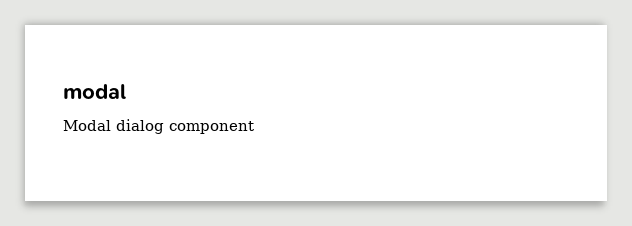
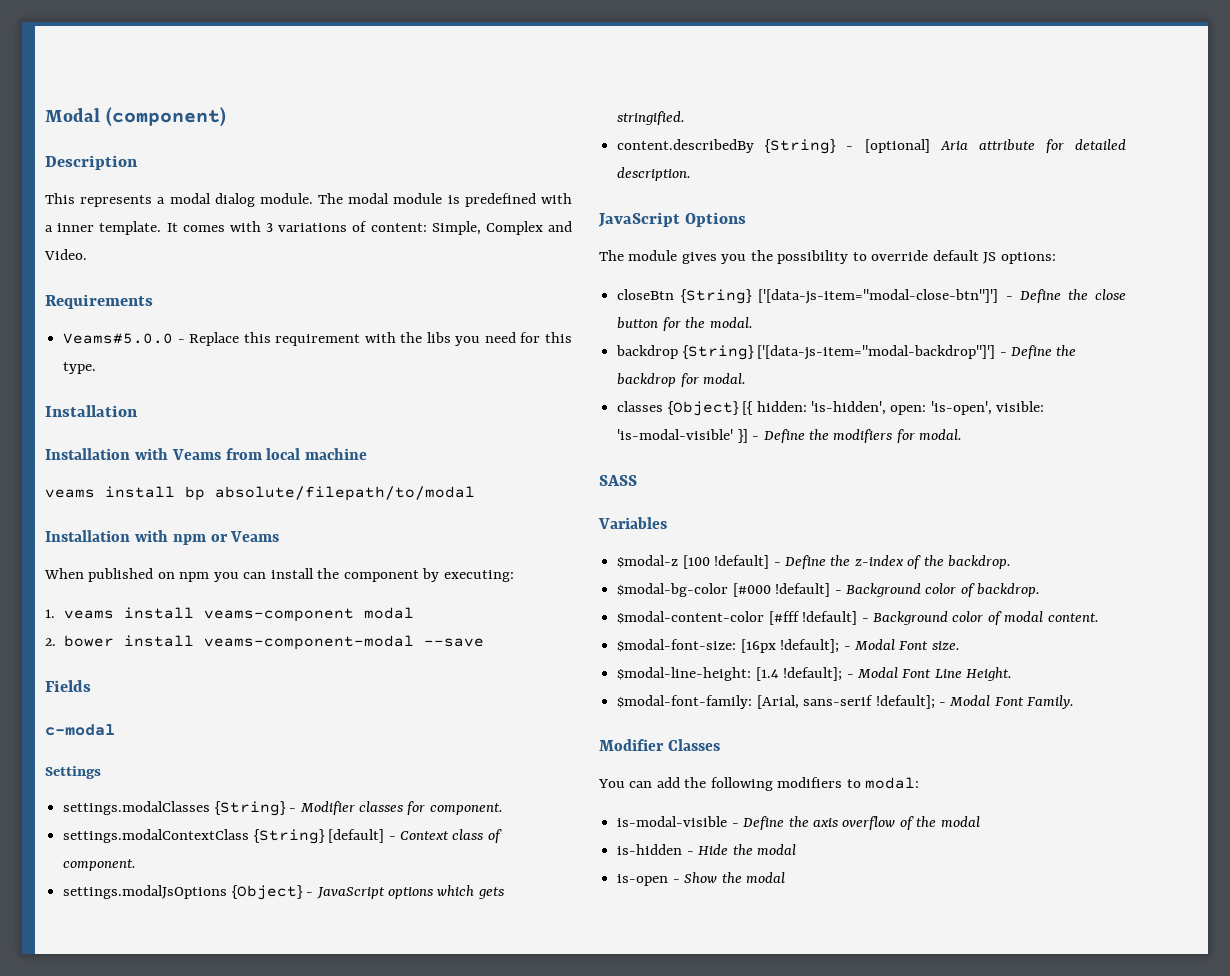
- modal
- Modal dialog component
+ Modal (component)
+ Description
+ This represents a modal dialog module. The modal module is predefined with a inner template. It comes with 3 variations of content: Simple, Complex and Video.
+ Requirements
+ Veams#5.0.0 - Replace this requirement with the libs you need for this type.
+ Installation
+ Installation with Veams from local machine
+ veams install bp absolute/filepath/to/modal
+ Installation with npm or Veams
+ When published on npm you can install the component by executing:
+ 1. veams install veams-component modal
+ 2. bower install veams-component-modal --save
+ Fields
+ c-modal
+ Settings
+ settings.modalClasses {String} - Modifier classes for component.
+ settings.modalContextClass {String} [default] - Context class of component.
+ settings.modalJsOptions {Object} - JavaScript options which gets stringified.
+ content.describedBy {String} - [optional] Aria attribute for detailed description.
+ JavaScript Options
+ The module gives you the possibility to override default JS options:
+ closeBtn {String} ['[data-js-item="modal-close-btn"]'] - Define the close button for the modal.
+ backdrop {String} ['[data-js-item="modal-backdrop"]'] - Define the backdrop for modal.
+ classes {Object} [{ hidden: 'is-hidden', open: 'is-open', visible: 'is-modal-visible' }] - Define the modifiers for modal.
+ SASS
+ Variables
+ $modal-z [100 !default] - Define the z-index of the backdrop.
+ $modal-bg-color [#000 !default] - Background color of backdrop.
+ $modal-content-color [#fff !default] - Background color of modal content.
+ $modal-font-size: [16px !default]; - Modal Font size.
+ $modal-line-height: [1.4 !default]; - Modal Font Line Height.
+ $modal-font-family: [Arial, sans-serif !default]; - Modal Font Family.
+ Modifier Classes
+ You can add the following modifiers to modal:
+ is-modal-visible - Define the axis overflow of the modal
+ is-hidden - Hide the modal
+ is-open - Show the modal

